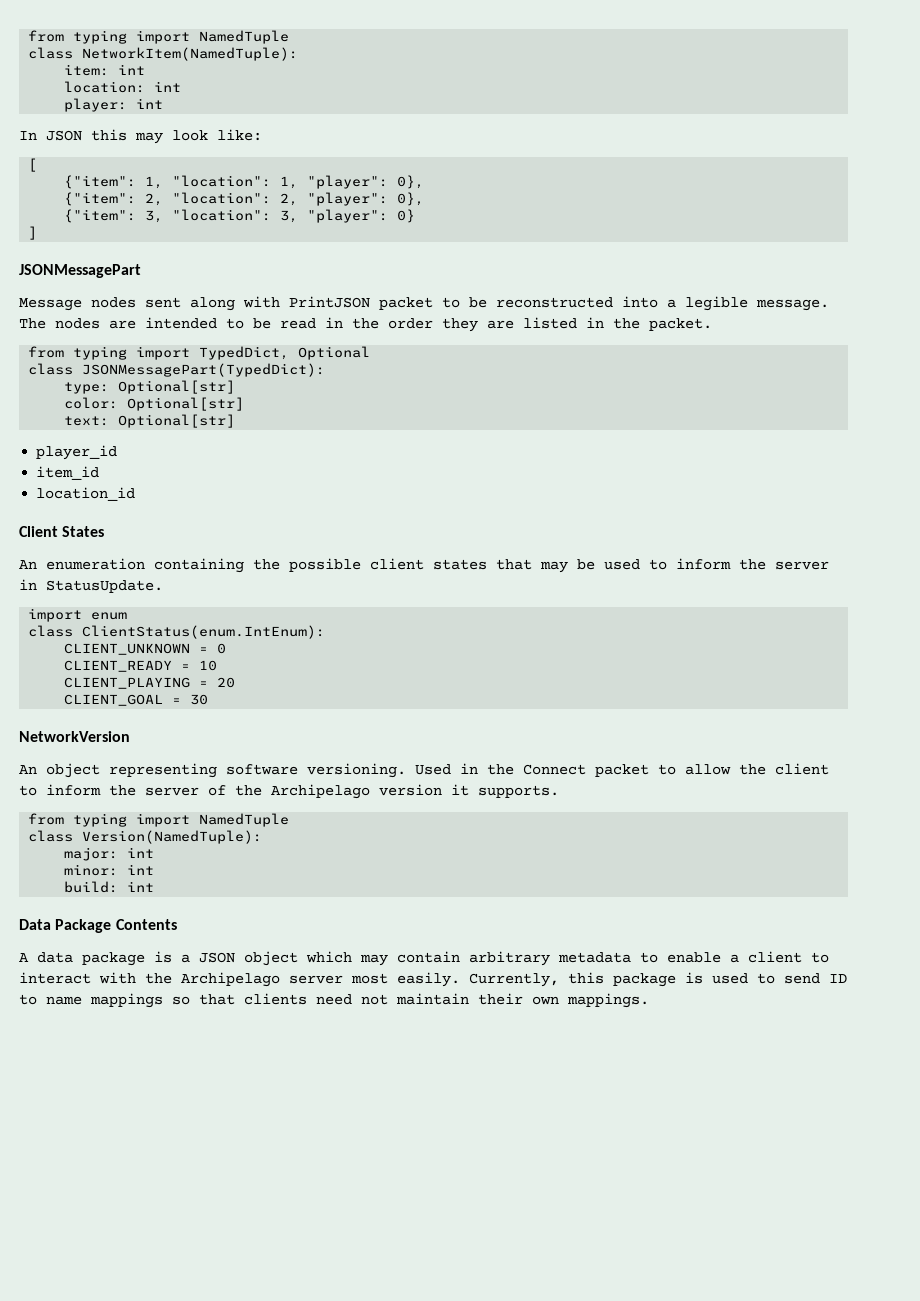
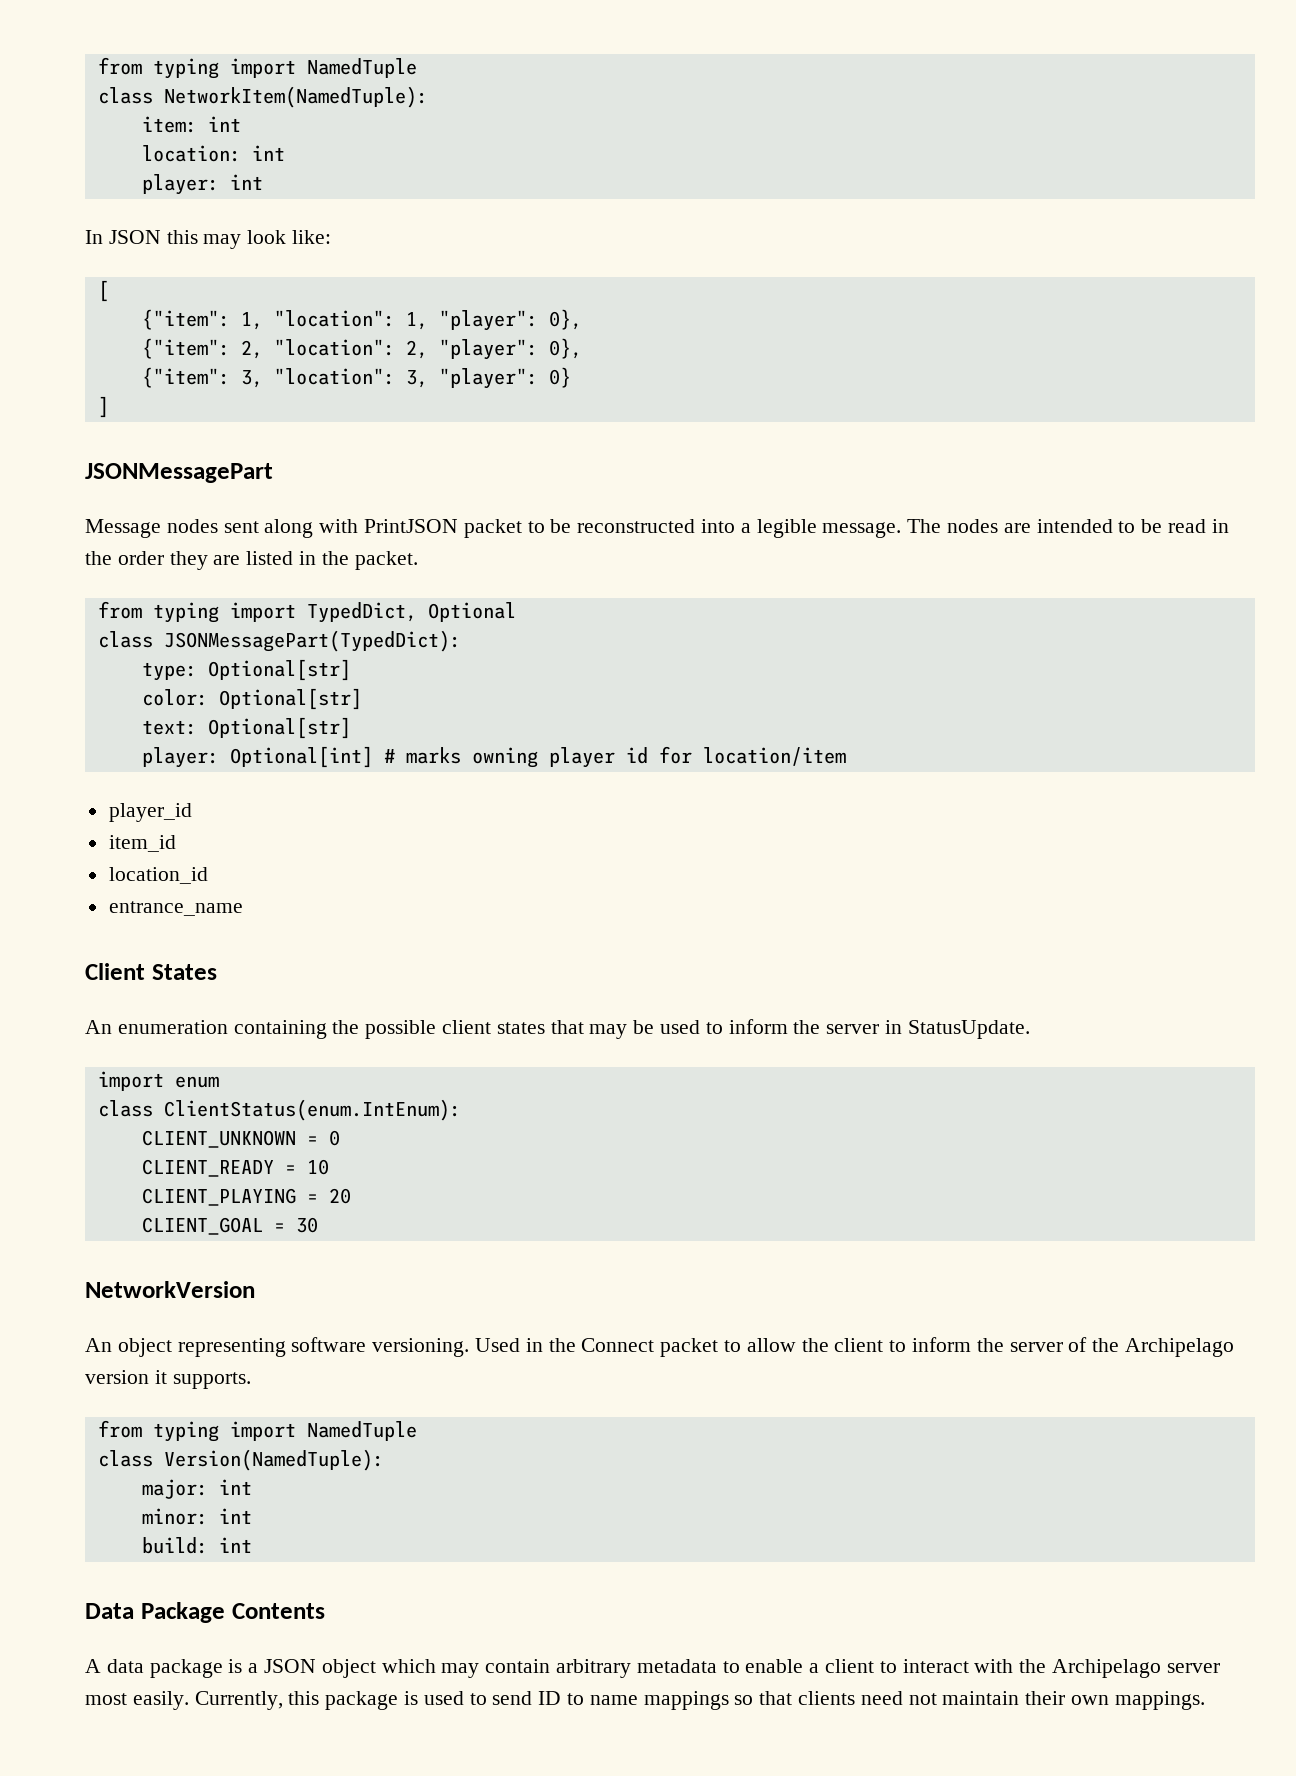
+ player: Optional[int] # marks owning player id for location/item
+ entrance_name

